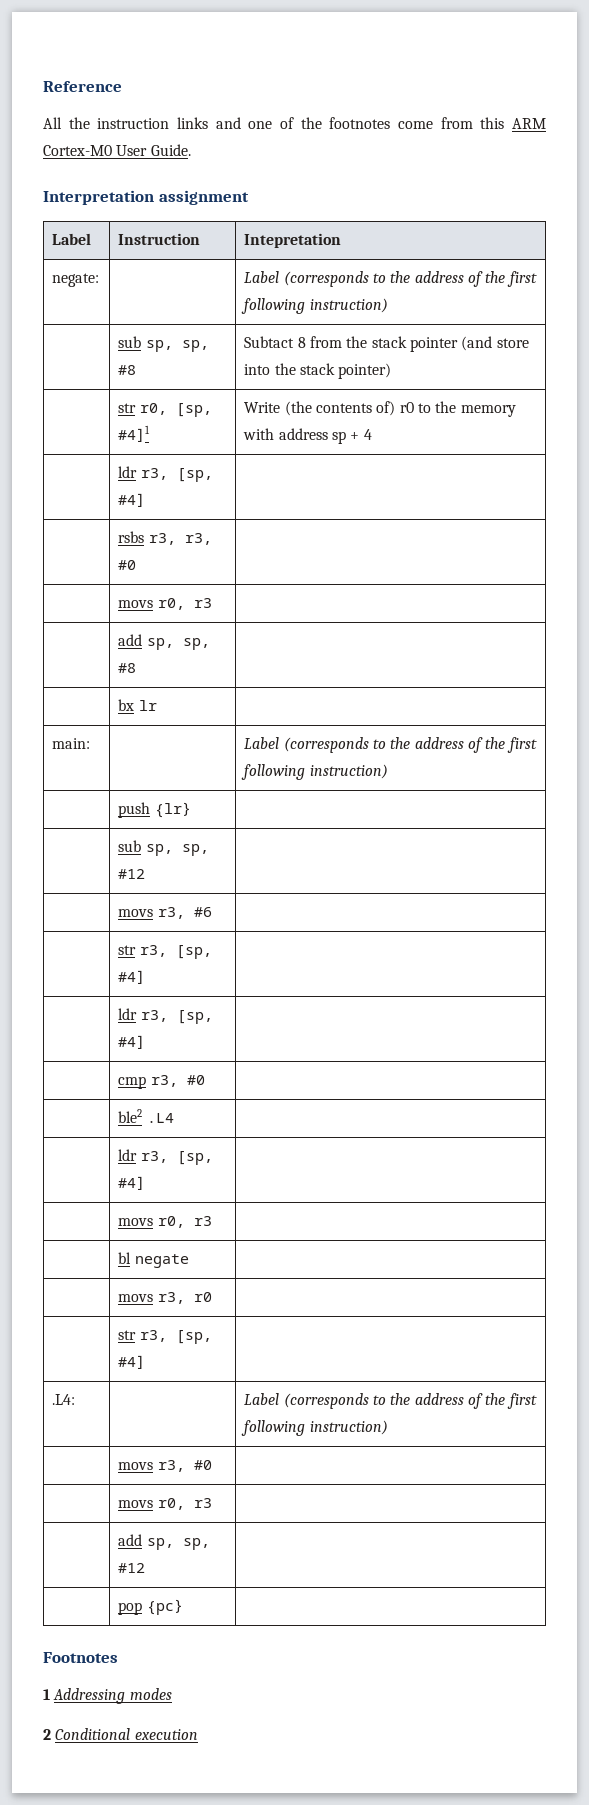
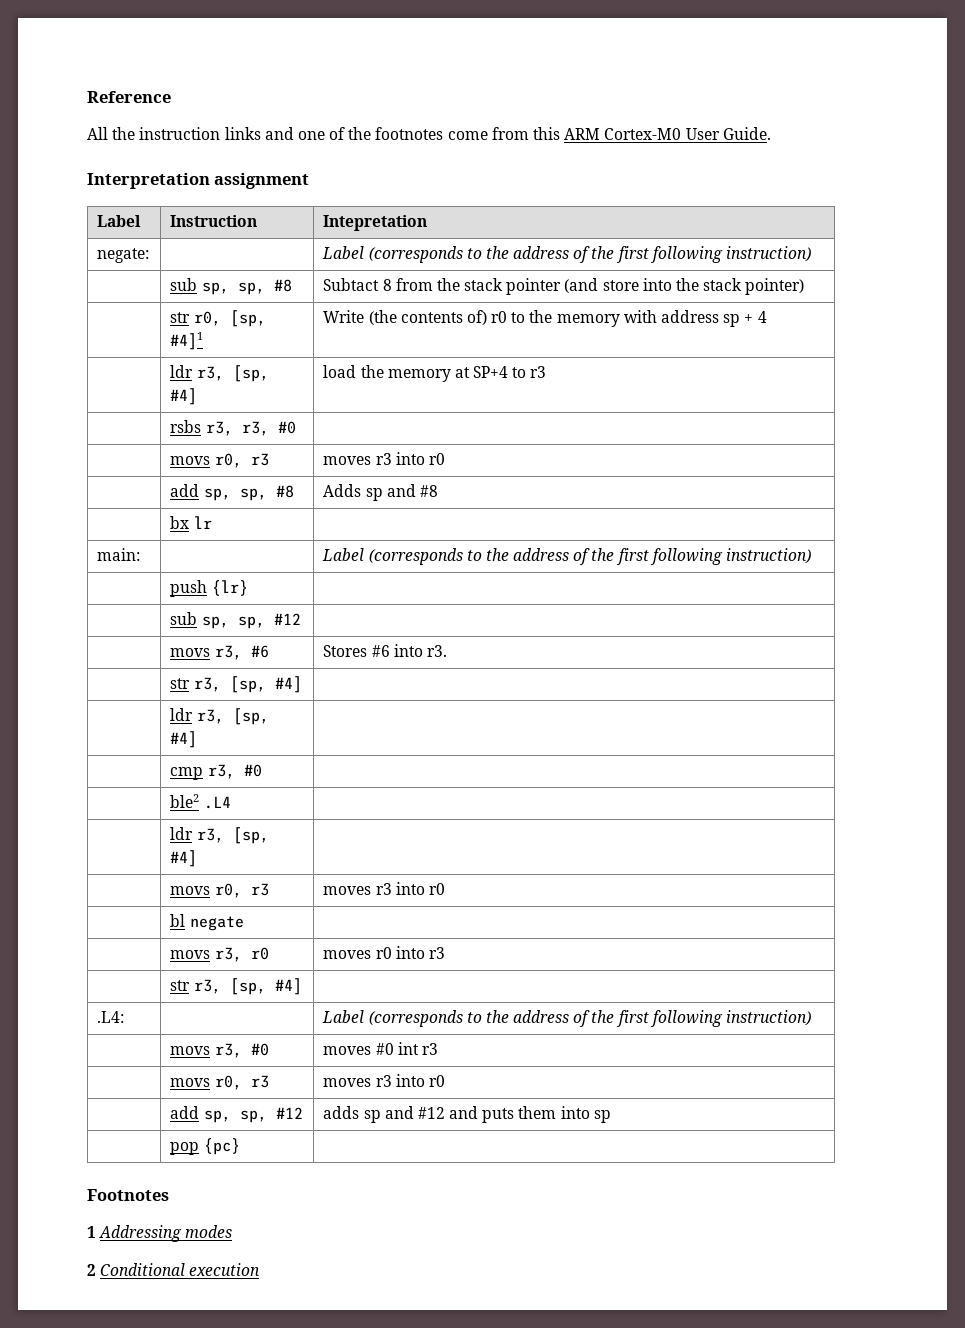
  | str r0, [sp, #4]1 | Write (the contents of) r0 to the memory with address sp + 4
- | ldr r3, [sp, #4] |
+ | ldr r3, [sp, #4] | load the memory at SP+4 to r3
  | rsbs r3, r3, #0 |
- | movs r0, r3 |
+ | movs r0, r3 | moves r3 into r0
- | add sp, sp, #8 |
+ | add sp, sp, #8 | Adds sp and #8
- | movs r3, #6 |
+ | movs r3, #6 | Stores #6 into r3.
  | ble2 .L4 |
  | ldr r3, [sp, #4] |
- | movs r0, r3 |
+ | movs r0, r3 | moves r3 into r0
- | movs r3, r0 |
+ | movs r3, r0 | moves r0 into r3
- | movs r3, #0 |
- | movs r0, r3 |
+ | movs r3, #0 | moves #0 int r3
+ | movs r0, r3 | moves r3 into r0
- | add sp, sp, #12 |
+ | add sp, sp, #12 | adds sp and #12 and puts them into sp

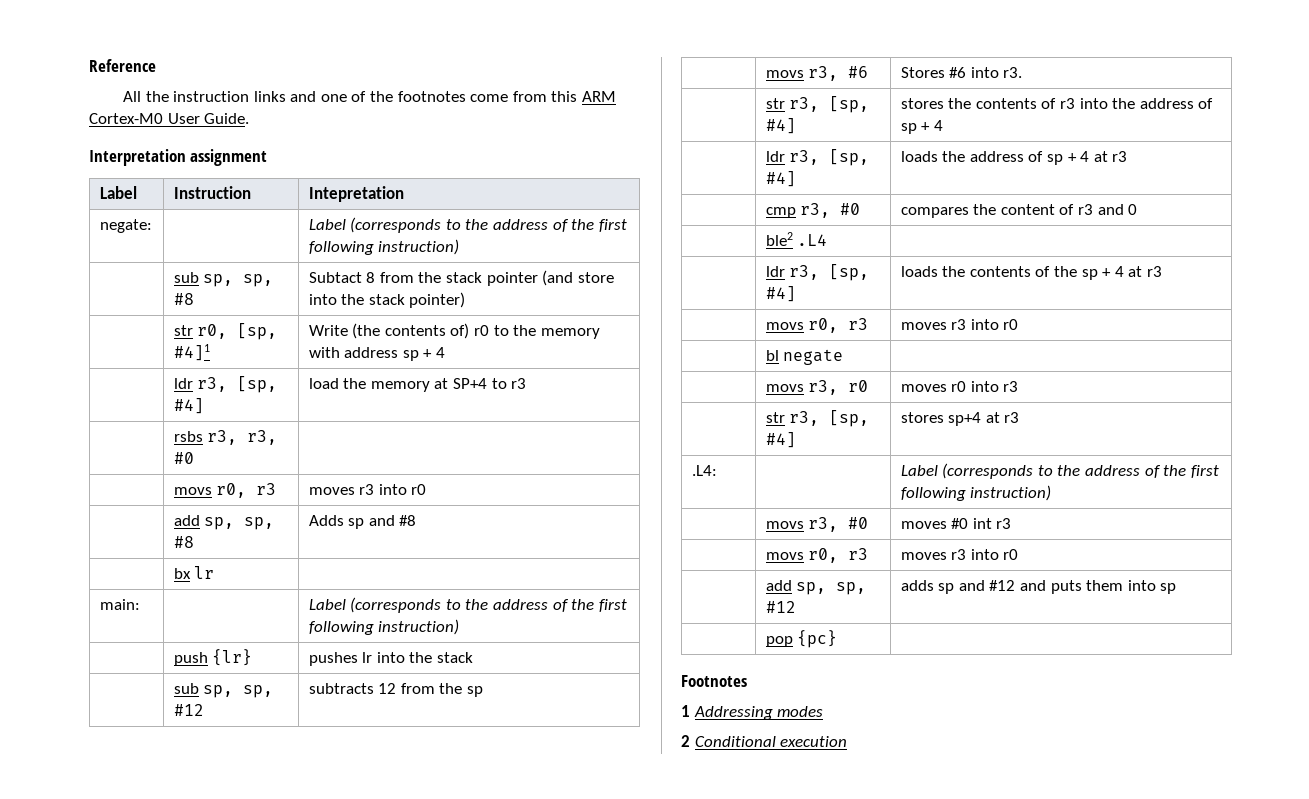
- | push {lr} |
+ | push {lr} | pushes lr into the stack
- | sub sp, sp, #12 |
+ | sub sp, sp, #12 | subtracts 12 from the sp
  | movs r3, #6 | Stores #6 into r3.
- | str r3, [sp, #4] |
- | ldr r3, [sp, #4] |
- | cmp r3, #0 |
+ | str r3, [sp, #4] | stores the contents of r3 into the address of sp + 4
+ | ldr r3, [sp, #4] | loads the address of sp + 4 at r3
+ | cmp r3, #0 | compares the content of r3 and 0
  | ble2 .L4 |
- | ldr r3, [sp, #4] |
+ | ldr r3, [sp, #4] | loads the contents of the sp + 4 at r3
  | movs r3, r0 | moves r0 into r3
- | str r3, [sp, #4] |
+ | str r3, [sp, #4] | stores sp+4 at r3

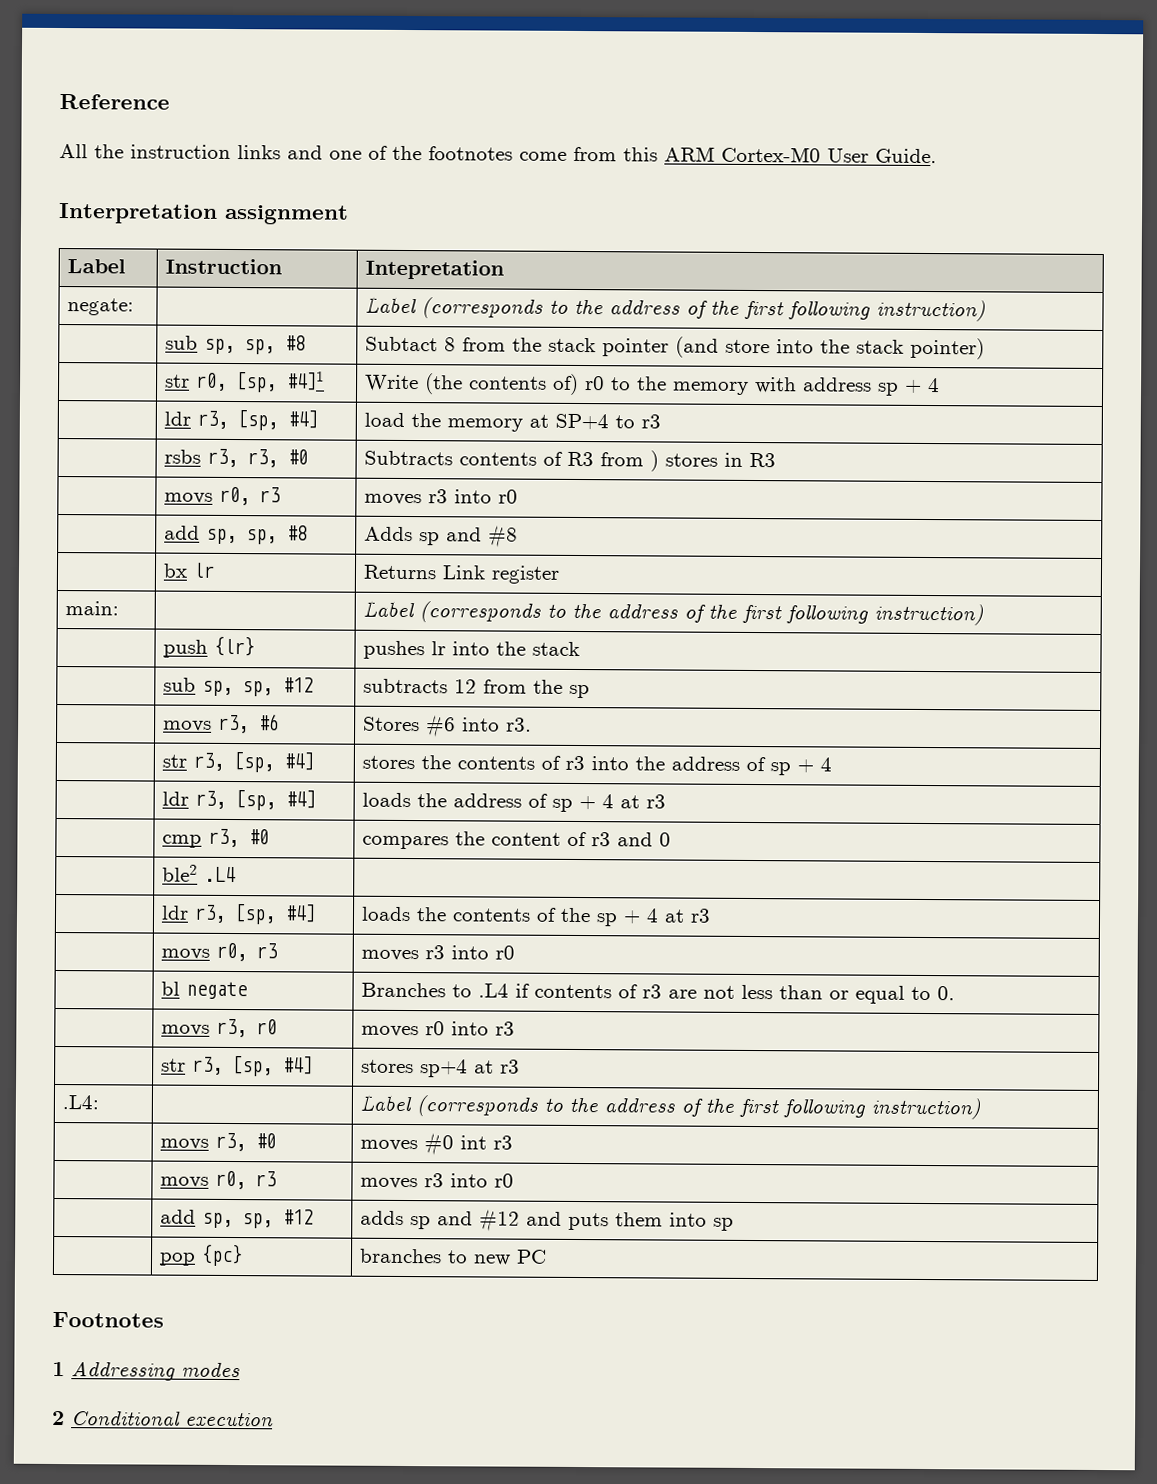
- | rsbs r3, r3, #0 |
+ | rsbs r3, r3, #0 | Subtracts contents of R3 from ) stores in R3
- | bx lr |
+ | bx lr | Returns Link register
- | bl negate |
+ | bl negate | Branches to .L4 if contents of r3 are not less than or equal to 0.
- | pop {pc} |
+ | pop {pc} | branches to new PC

